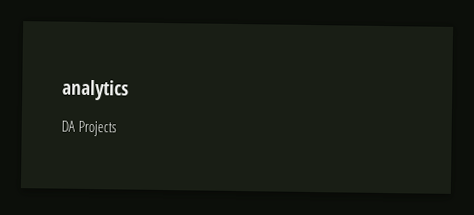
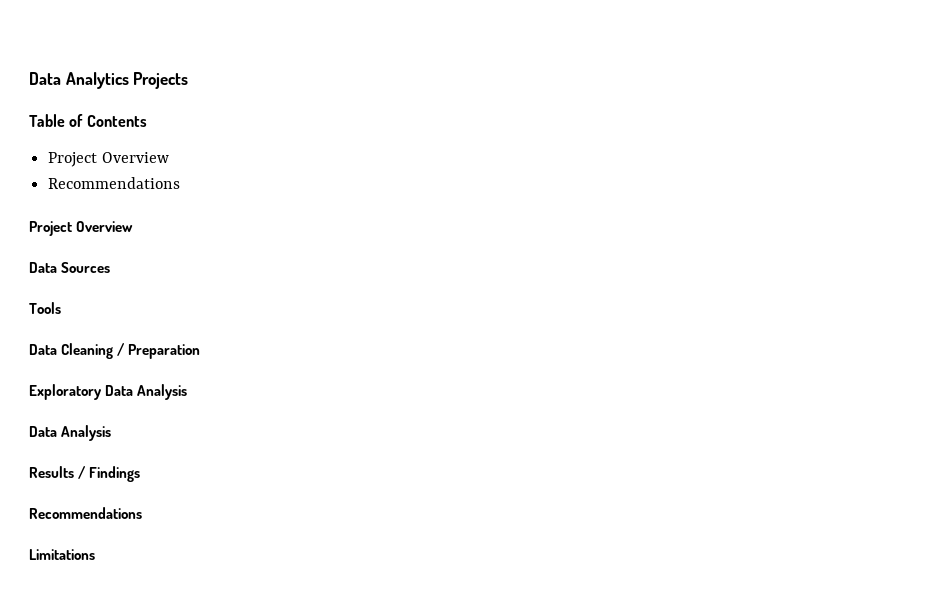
- analytics
- DA Projects
+ Data Analytics Projects
+ Table of Contents
+ Project Overview
+ Recommendations
+ Project Overview
+ Data Sources
+ Tools
+ Data Cleaning / Preparation
+ Exploratory Data Analysis
+ Data Analysis
+ Results / Findings
+ Recommendations
+ Limitations

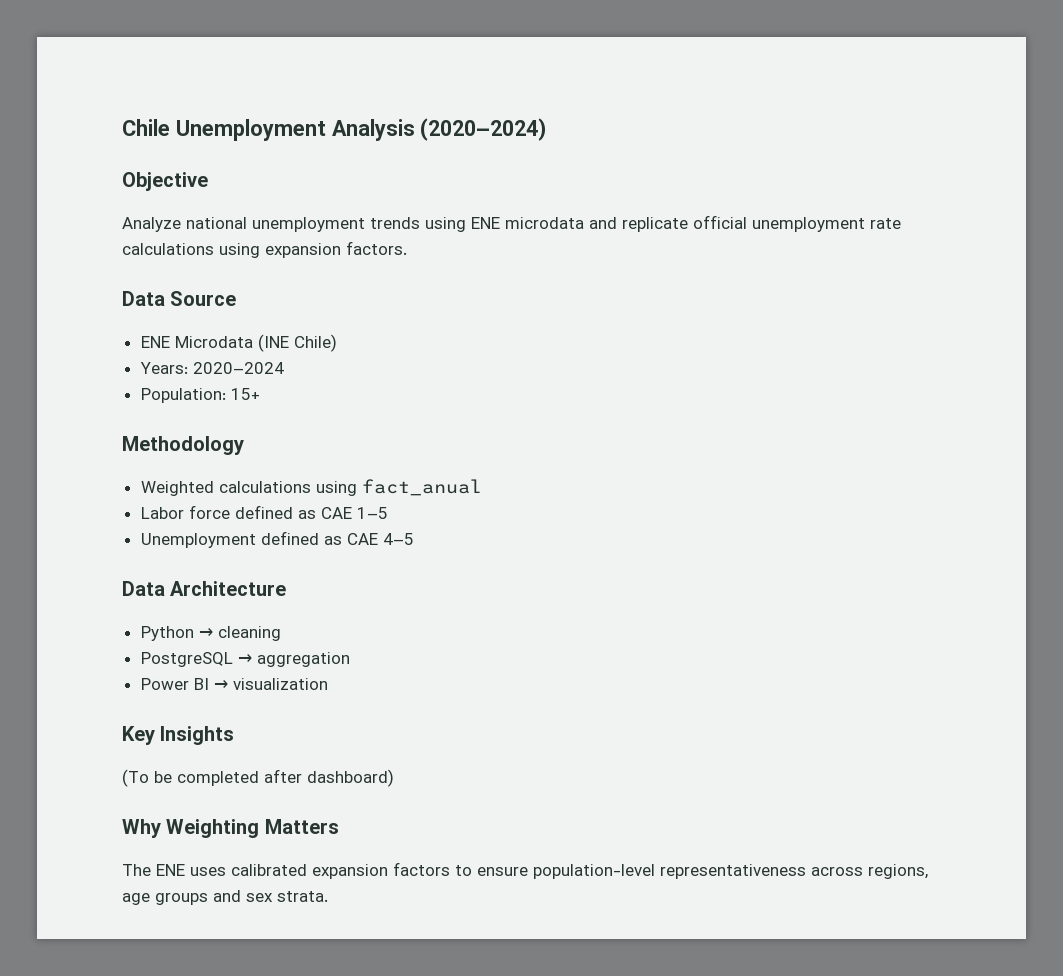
- Data Analytics Projects
- Table of Contents
- Project Overview
- Recommendations
- Project Overview
- Data Sources
- Tools
- Data Cleaning / Preparation
- Exploratory Data Analysis
- Data Analysis
- Results / Findings
- Recommendations
- Limitations
+ Chile Unemployment Analysis (2020–2024)
+ Objective
+ Analyze national unemployment trends using ENE microdata and replicate official unemployment rate calculations using expansion factors.
+ Data Source
+ ENE Microdata (INE Chile)
+ Years: 2020–2024
+ Population: 15+
+ Methodology
+ Weighted calculations using fact_anual
+ Labor force defined as CAE 1–5
+ Unemployment defined as CAE 4–5
+ Data Architecture
+ Python → cleaning
+ PostgreSQL → aggregation
+ Power BI → visualization
+ Key Insights
+ (To be completed after dashboard)
+ Why Weighting Matters
+ The ENE uses calibrated expansion factors to ensure population-level representativeness across regions, age groups and sex strata.

